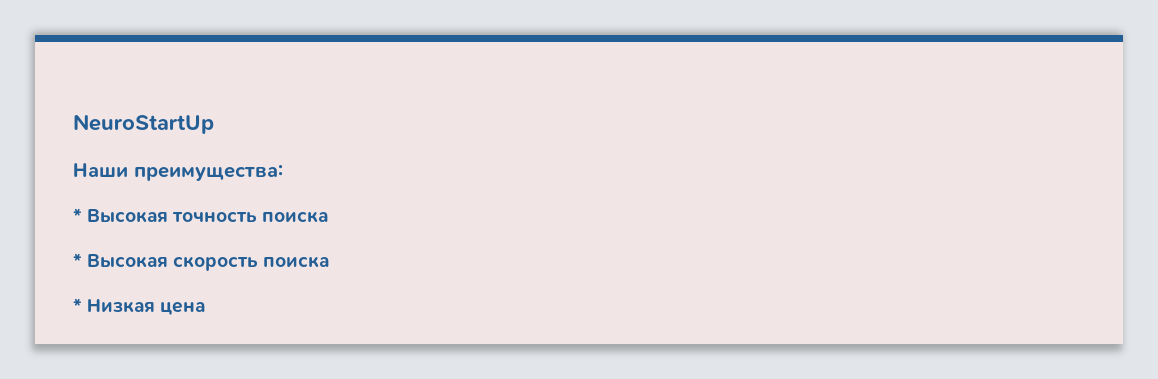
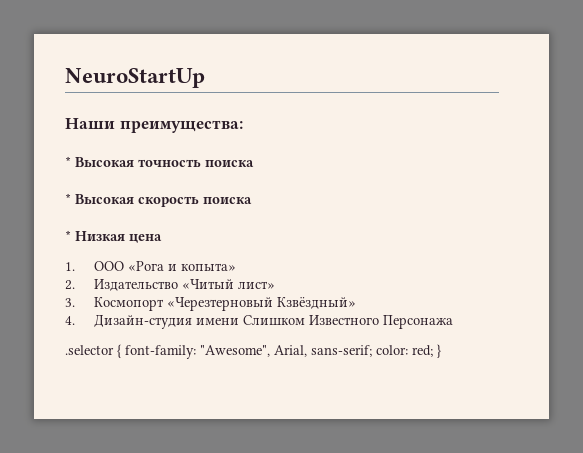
+ 1. ООО «Рога и копыта»
+ 2. Издательство «Читый лист»
+ 3. Космопорт «Черезтерновый Кзвёздный»
+ 4. Дизайн-студия имени Слишком Известного Персонажа
+ .selector { font-family: "Awesome", Arial, sans-serif; color: red; }

